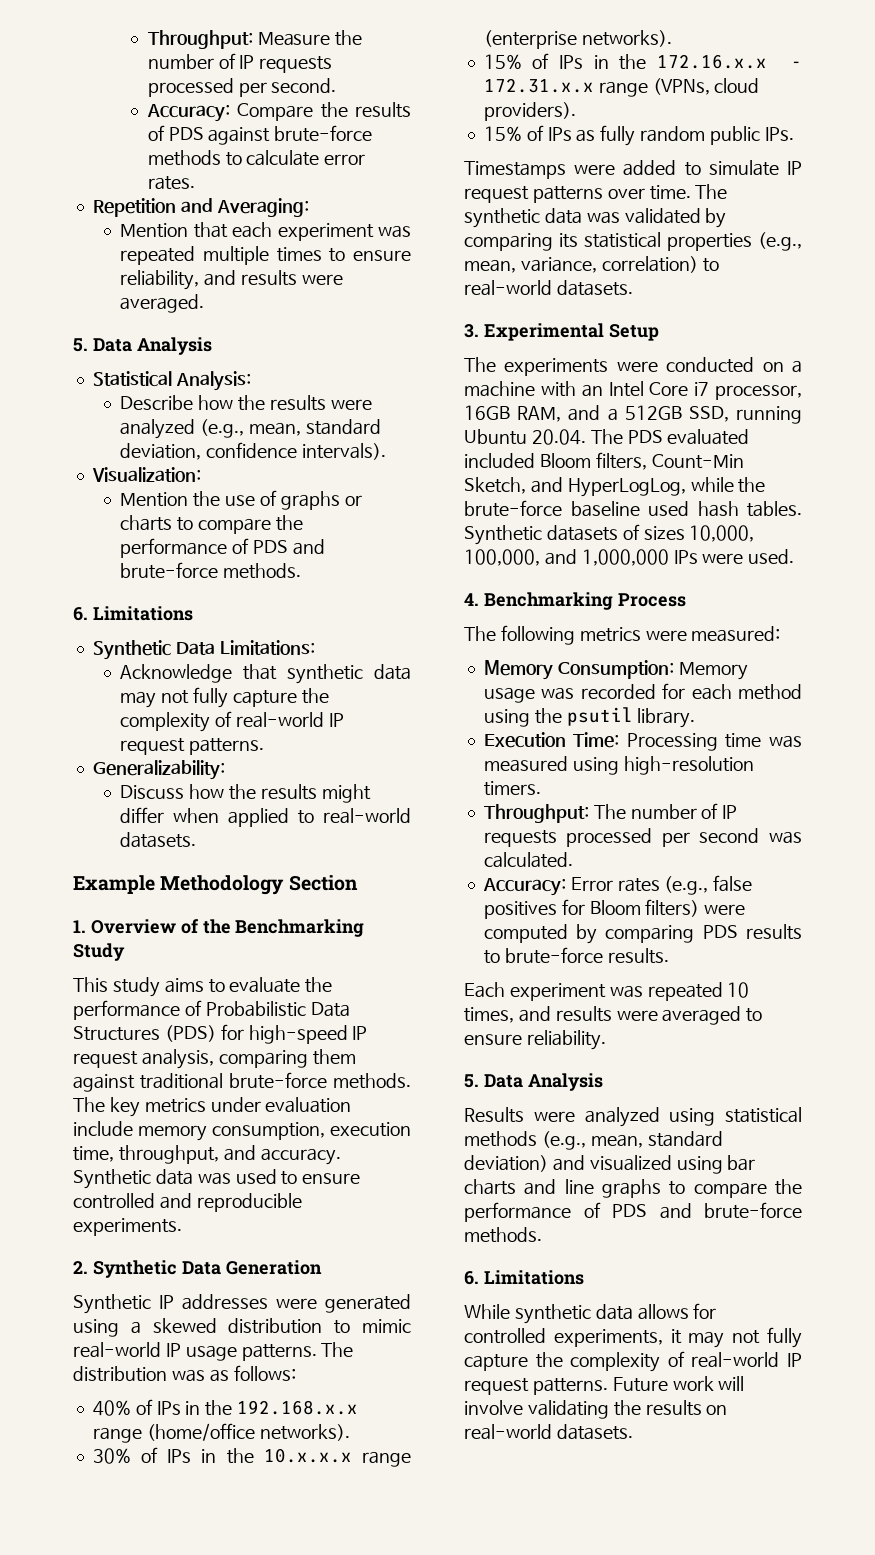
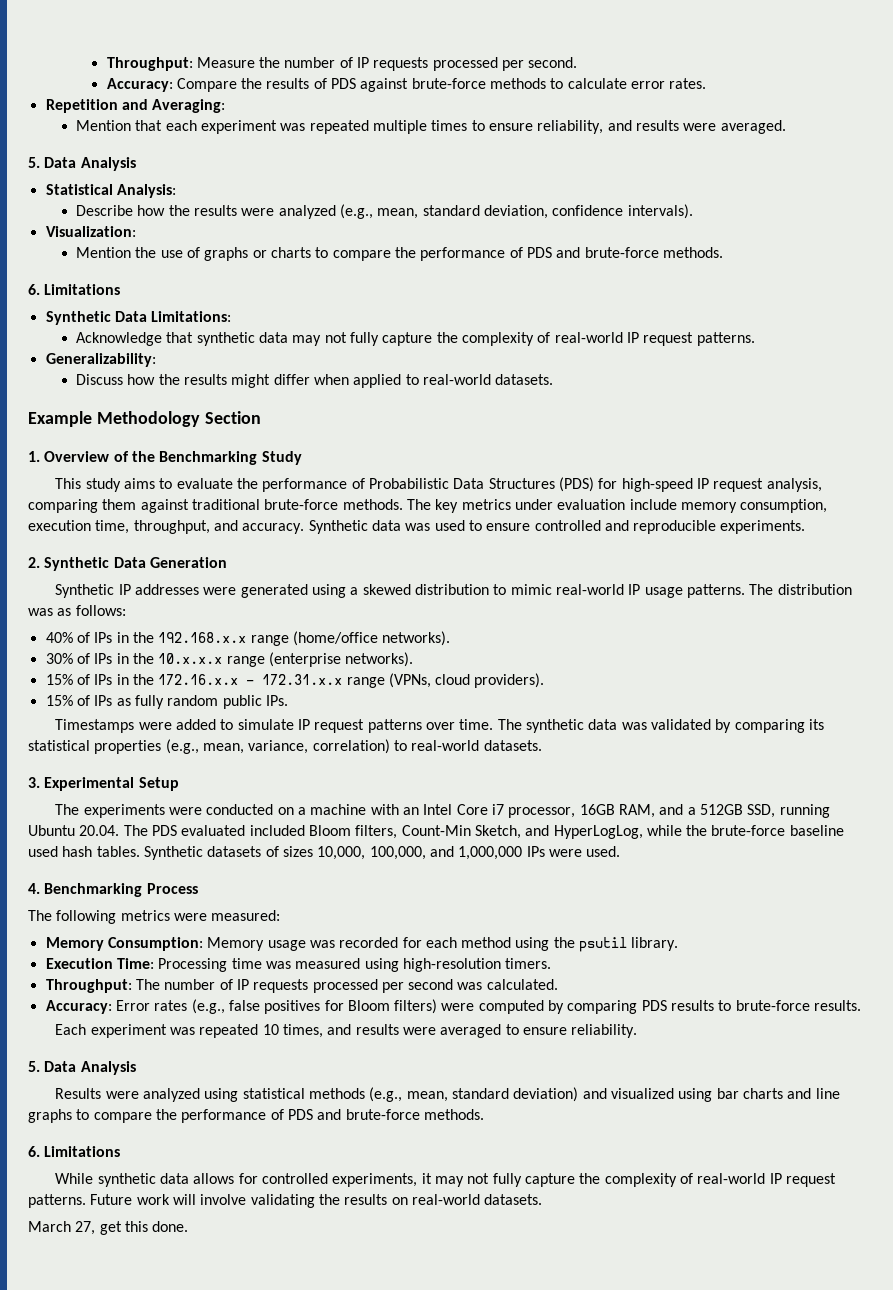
+ March 27, get this done.

